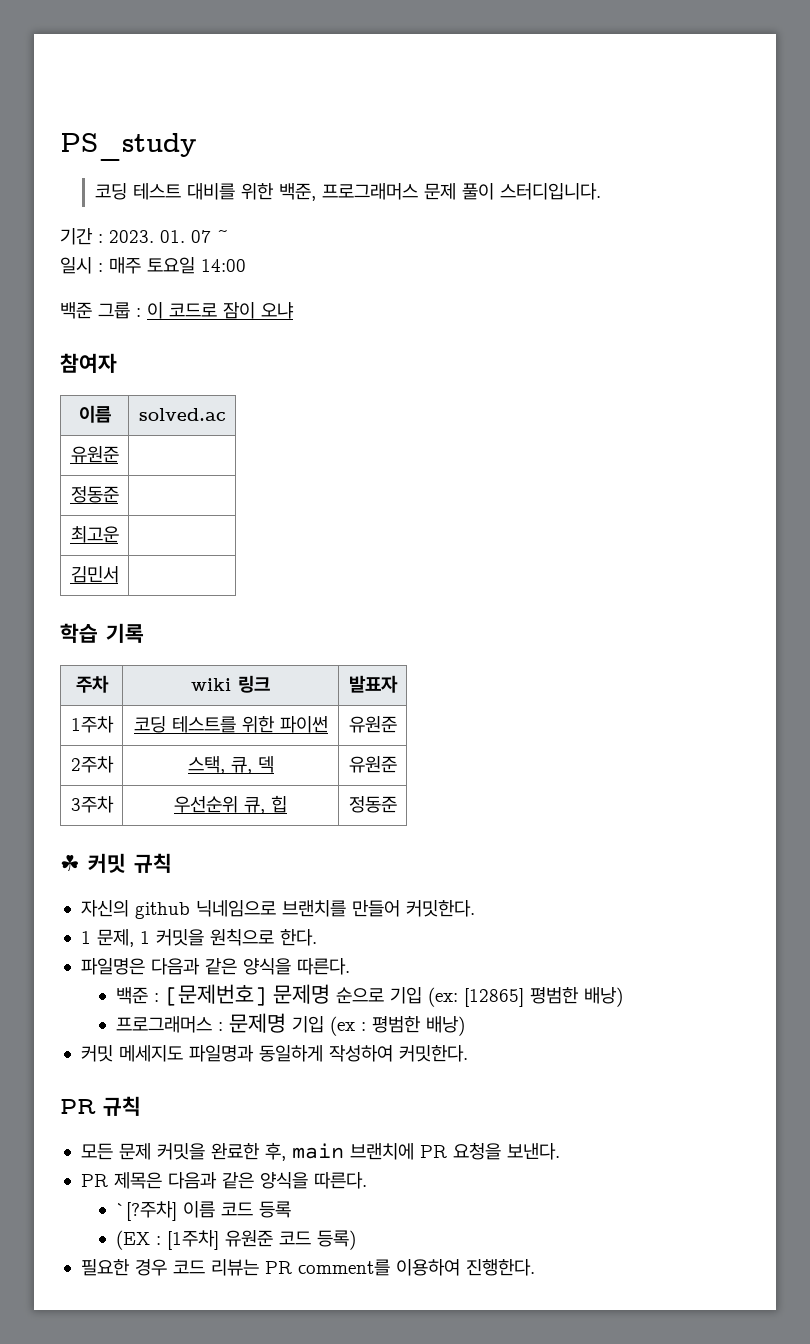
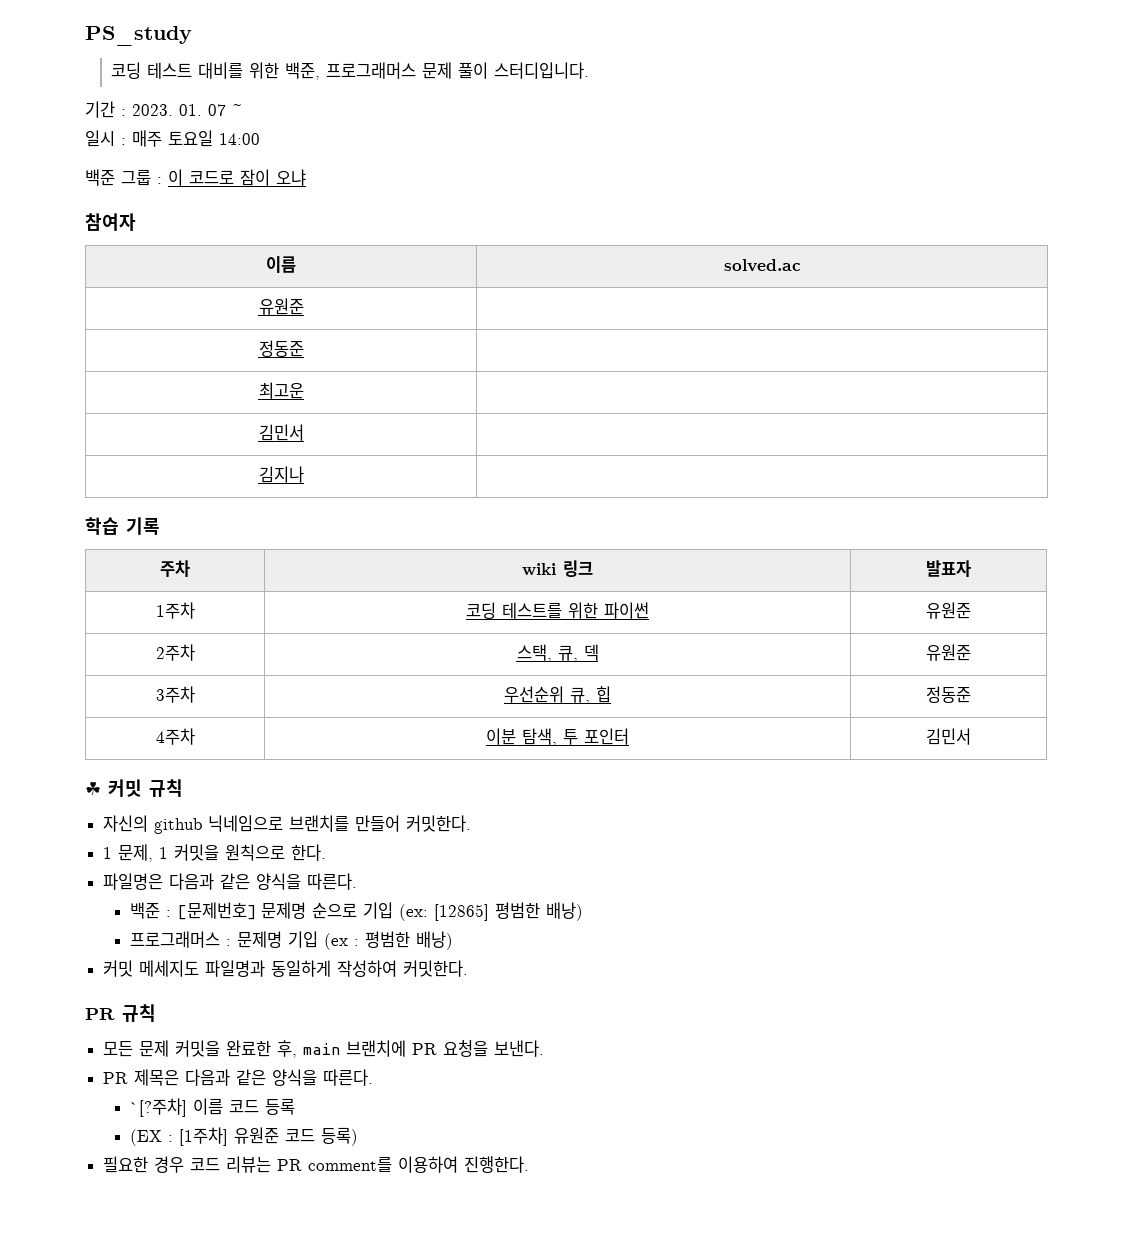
+ 김지나 |
+ 4주차 | 이분 탐색, 투 포인터 | 김민서

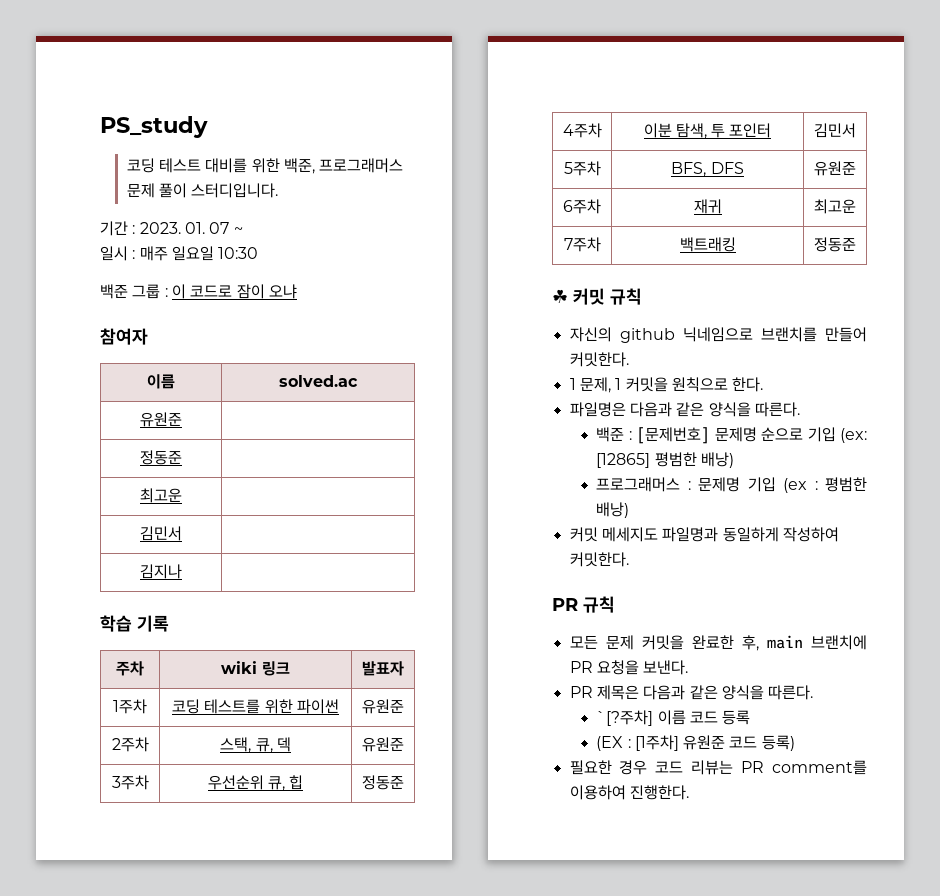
- 일시 : 매주 토요일 14:00
+ 일시 : 매주 일요일 10:30
+ 5주차 | BFS, DFS | 유원준
+ 6주차 | 재귀 | 최고운
+ 7주차 | 백트래킹 | 정동준

